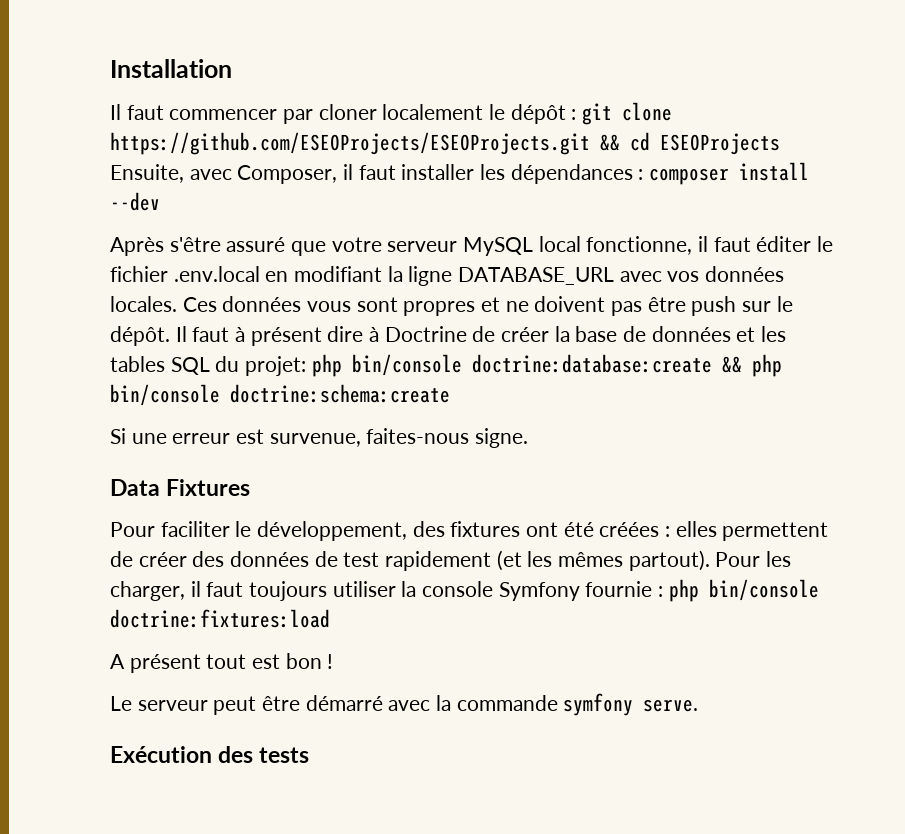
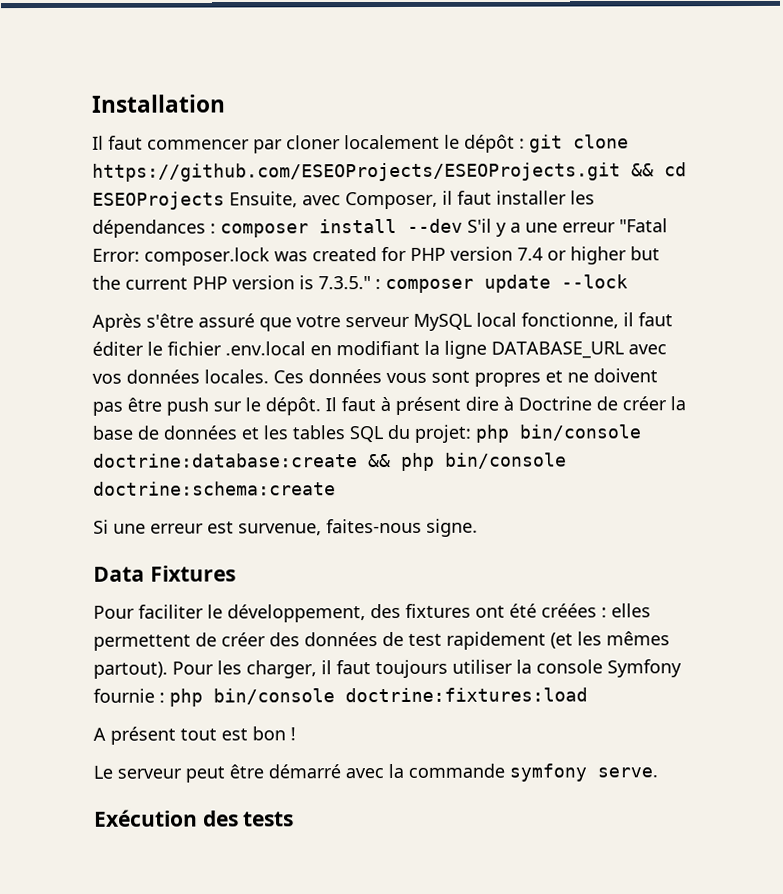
- Il faut commencer par cloner localement le dépôt : git clone https://github.com/ESEOProjects/ESEOProjects.git && cd ESEOProjects Ensuite, avec Composer, il faut installer les dépendances : composer install --dev
+ Il faut commencer par cloner localement le dépôt : git clone https://github.com/ESEOProjects/ESEOProjects.git && cd ESEOProjects Ensuite, avec Composer, il faut installer les dépendances : composer install --dev S'il y a une erreur "Fatal Error: composer.lock was created for PHP version 7.4 or higher but the current PHP version is 7.3.5." : composer update --lock

